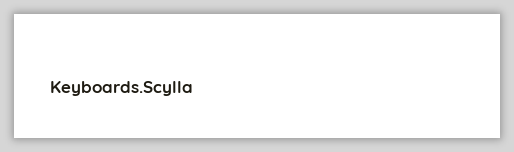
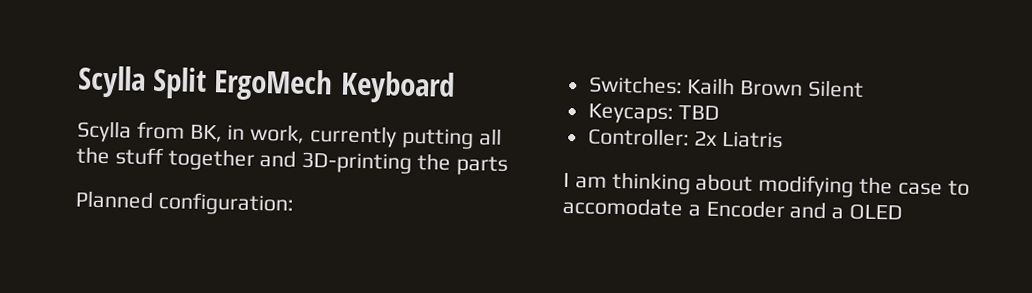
- Keyboards.Scylla
+ Scylla Split ErgoMech Keyboard
+ Scylla from BK, in work, currently putting all the stuff together and 3D-printing the parts
+ Planned configuration:
+ Switches: Kailh Brown Silent
+ Keycaps: TBD
+ Controller: 2x Liatris
+ I am thinking about modifying the case to accomodate a Encoder and a OLED

